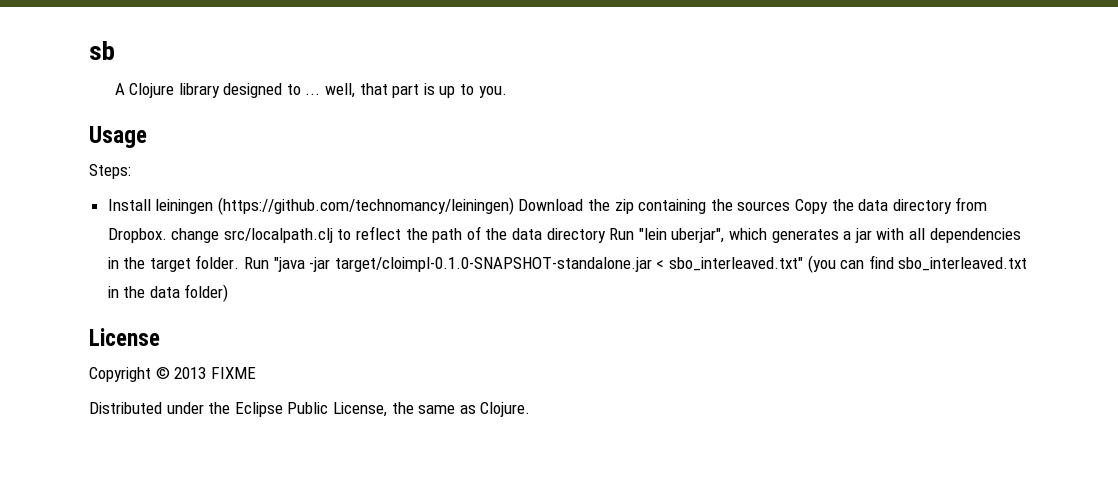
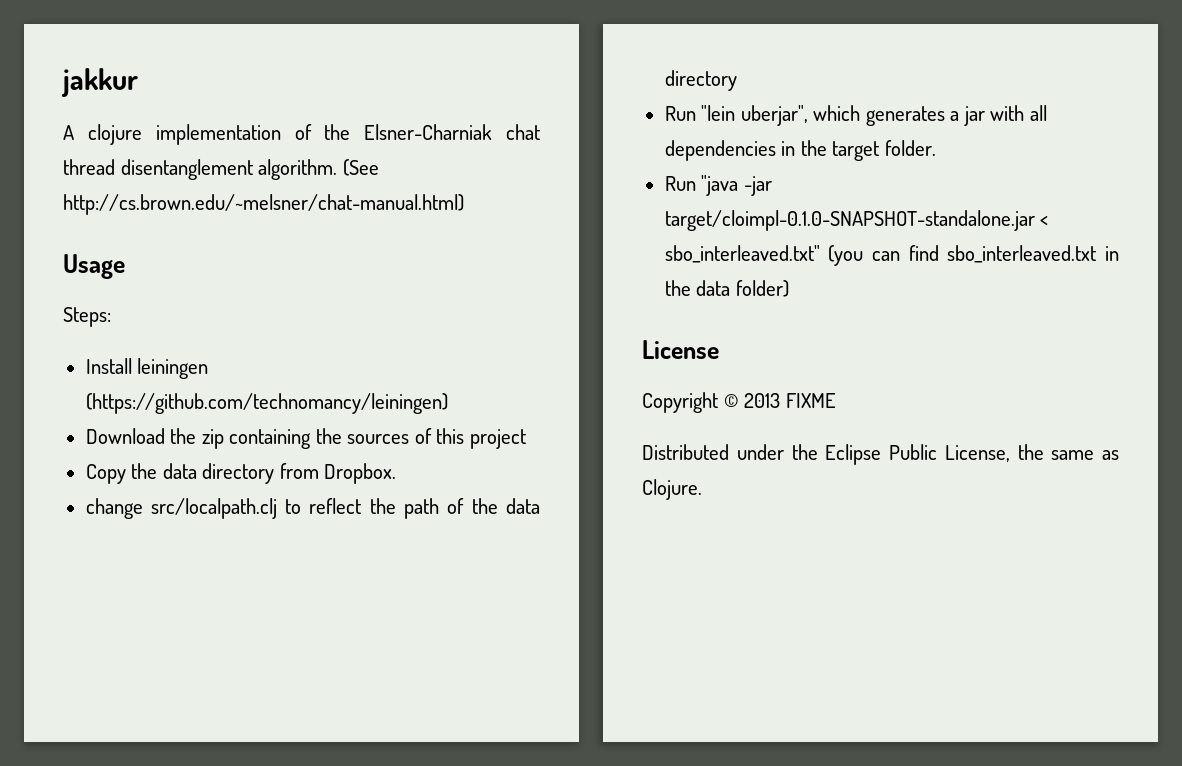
- sb
+ jakkur
- A Clojure library designed to ... well, that part is up to you.
+ A clojure implementation of the Elsner-Charniak chat thread disentanglement algorithm. (See http://cs.brown.edu/~melsner/chat-manual.html)
- Install leiningen (https://github.com/technomancy/leiningen) Download the zip containing the sources Copy the data directory from Dropbox. change src/localpath.clj to reflect the path of the data directory Run "lein uberjar", which generates a jar with all dependencies in the target folder. Run "java -jar target/cloimpl-0.1.0-SNAPSHOT-standalone.jar < sbo_interleaved.txt" (you can find sbo_interleaved.txt in the data folder)
+ Install leiningen (https://github.com/technomancy/leiningen)
+ Download the zip containing the sources of this project
+ Copy the data directory from Dropbox.
+ change src/localpath.clj to reflect the path of the data directory
+ Run "lein uberjar", which generates a jar with all dependencies in the target folder.
+ Run "java -jar target/cloimpl-0.1.0-SNAPSHOT-standalone.jar < sbo_interleaved.txt" (you can find sbo_interleaved.txt in the data folder)

